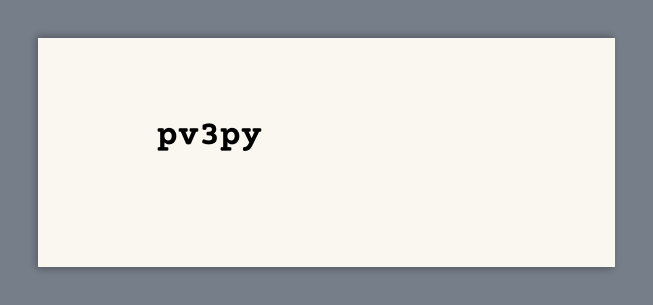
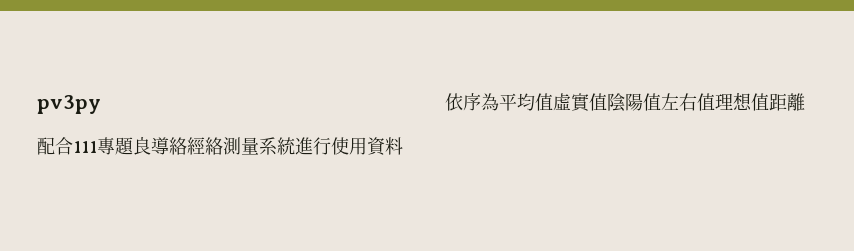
+ 配合111專題良導絡經絡測量系統進行使用資料依序為平均值虛實值陰陽值左右值理想值距離

